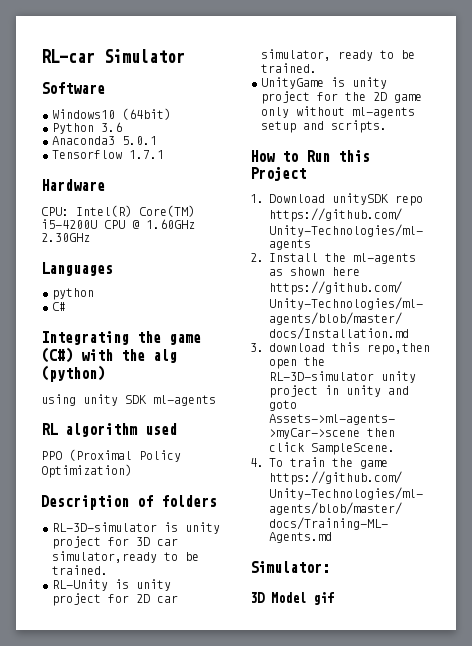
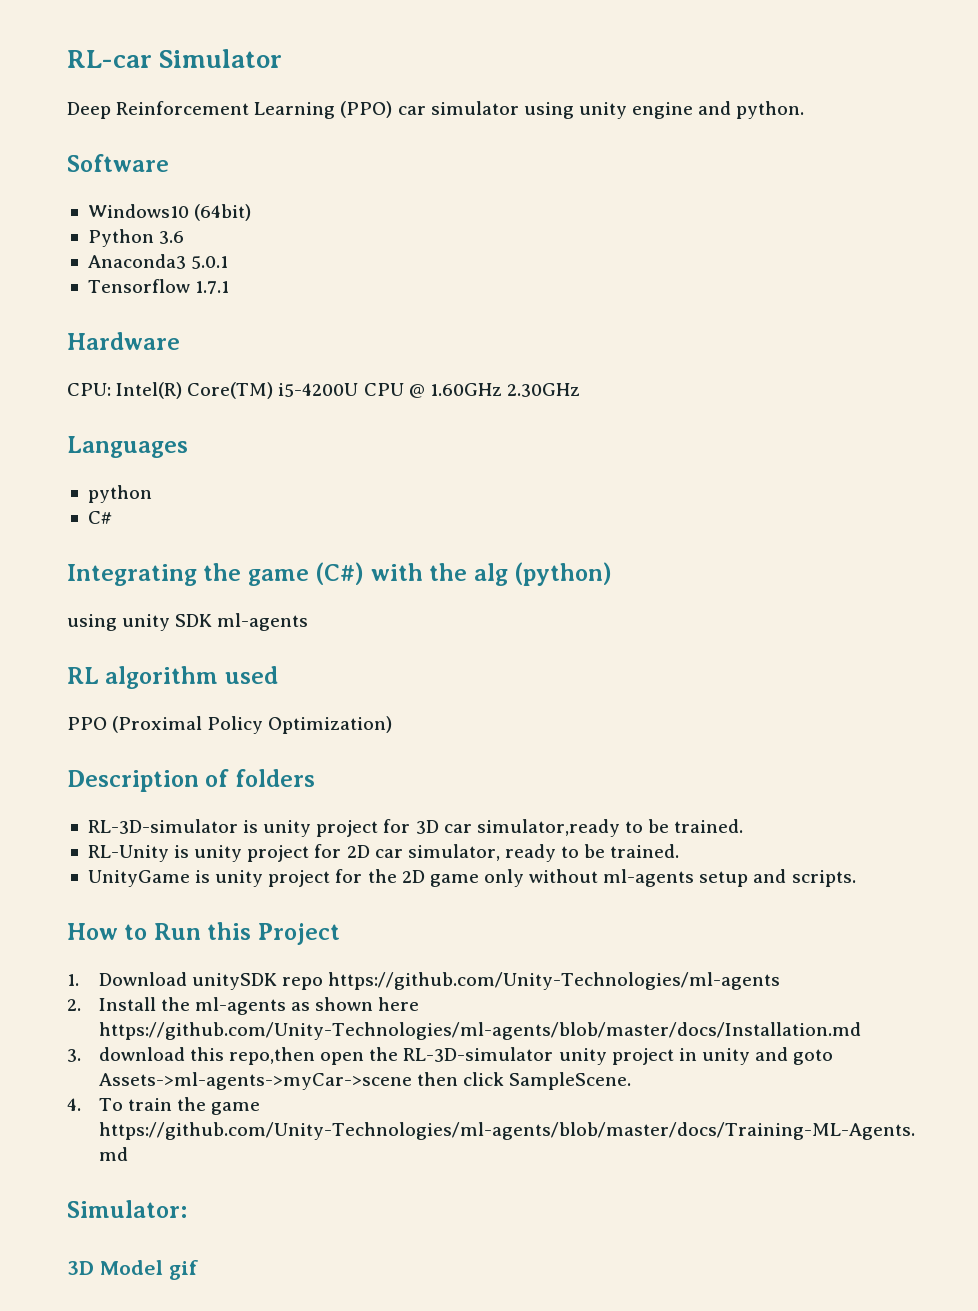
+ Deep Reinforcement Learning (PPO) car simulator using unity engine and python.

